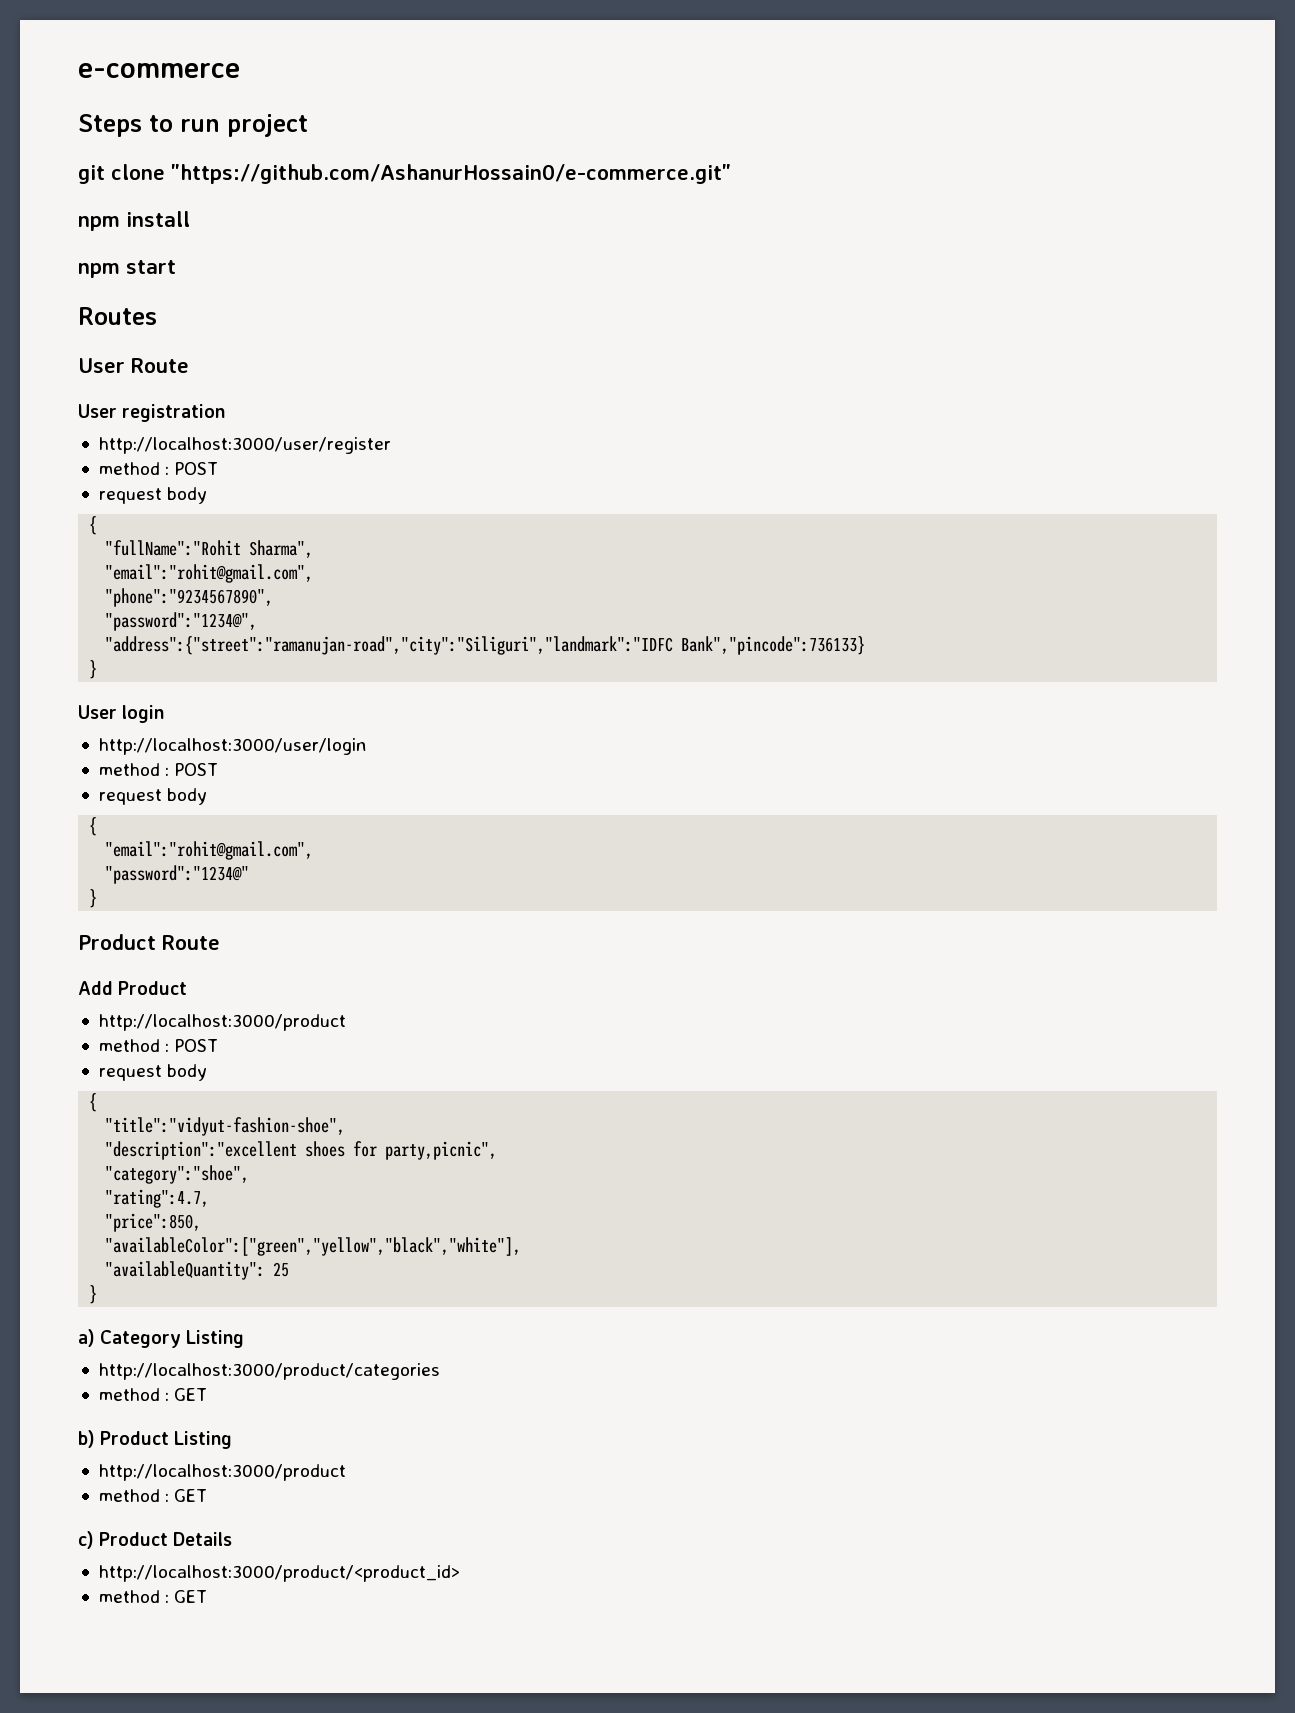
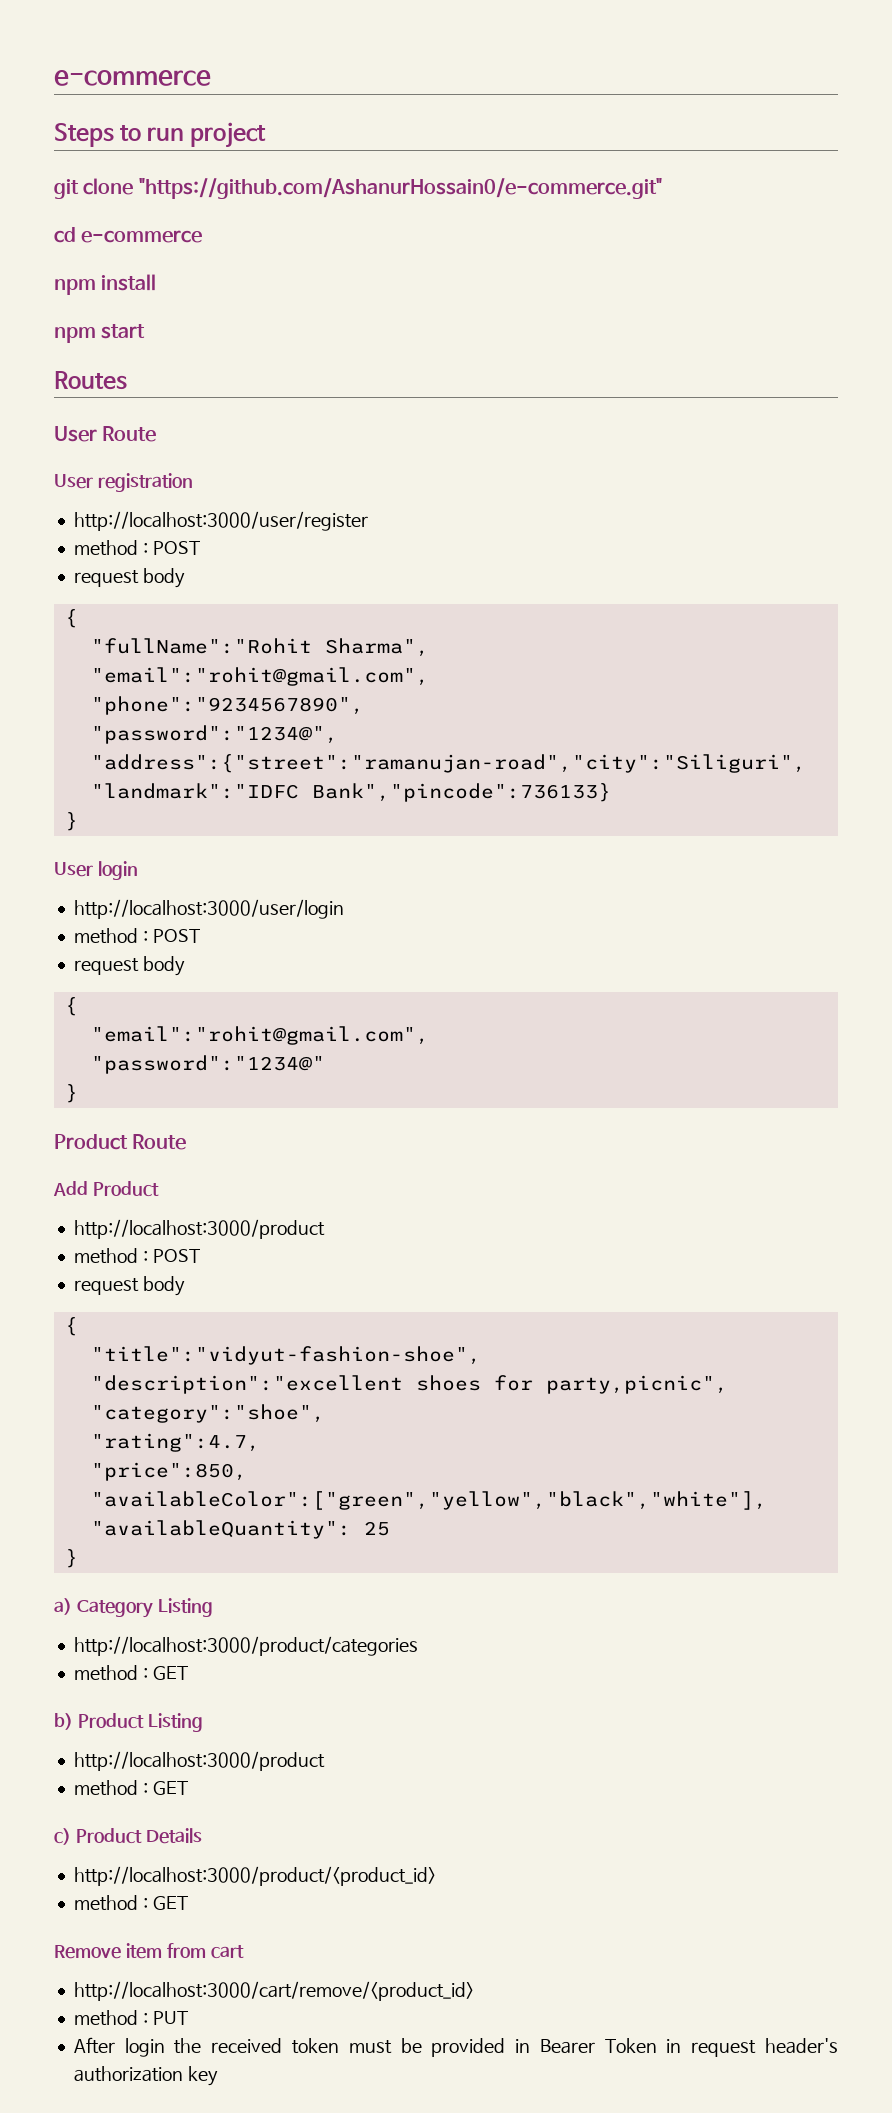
+ cd e-commerce
+ Remove item from cart
+ http://localhost:3000/cart/remove/<product_id>
+ method : PUT
+ After login the received token must be provided in Bearer Token in request header's authorization key

